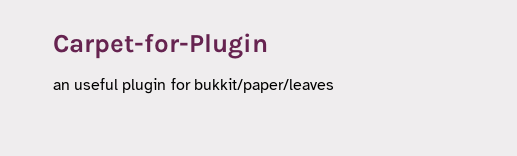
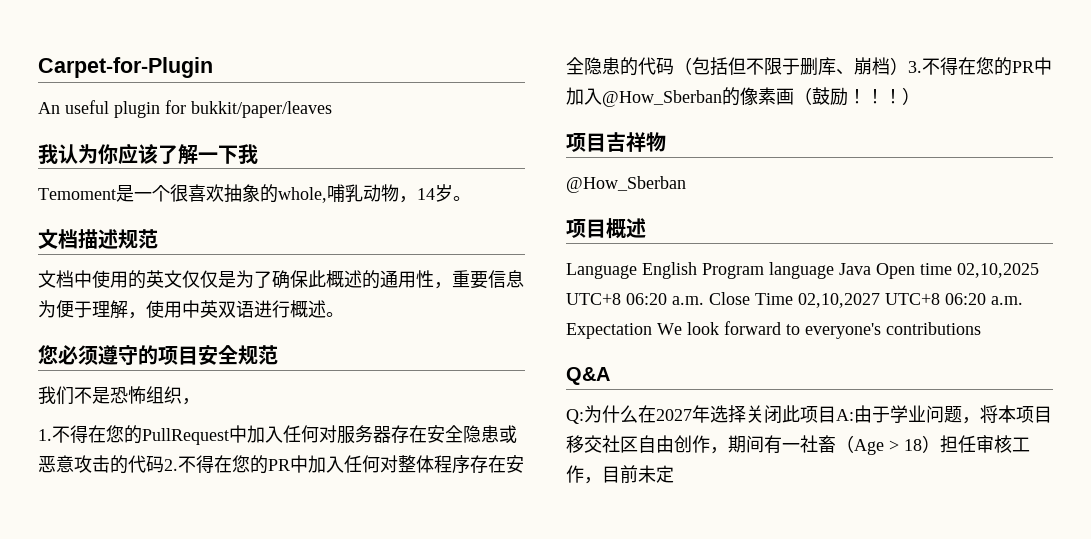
- an useful plugin for bukkit/paper/leaves
+ An useful plugin for bukkit/paper/leaves
+ 我认为你应该了解一下我
+ Temoment是一个很喜欢抽象的whole,哺乳动物，14岁。
+ 文档描述规范
+ 文档中使用的英文仅仅是为了确保此概述的通用性，重要信息为便于理解，使用中英双语进行概述。
+ 您必须遵守的项目安全规范
+ 我们不是恐怖组织，
+ 1.不得在您的PullRequest中加入任何对服务器存在安全隐患或恶意攻击的代码2.不得在您的PR中加入任何对整体程序存在安全隐患的代码（包括但不限于删库、崩档）3.不得在您的PR中加入@How_Sberban的像素画（鼓励！！！）
+ 项目吉祥物
+ @How_Sberban
+ 项目概述
+ Language English Program language Java Open time 02,10,2025 UTC+8 06:20 a.m. Close Time 02,10,2027 UTC+8 06:20 a.m. Expectation We look forward to everyone's contributions
+ Q&A
+ Q:为什么在2027年选择关闭此项目A:由于学业问题，将本项目移交社区自由创作，期间有一社畜（Age > 18）担任审核工作，目前未定

